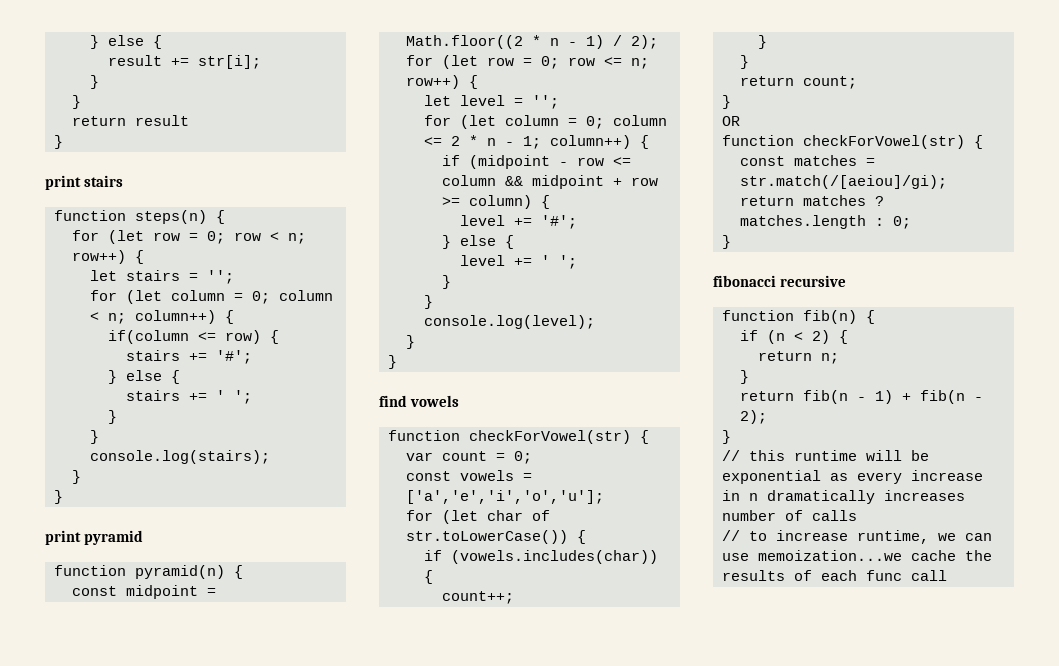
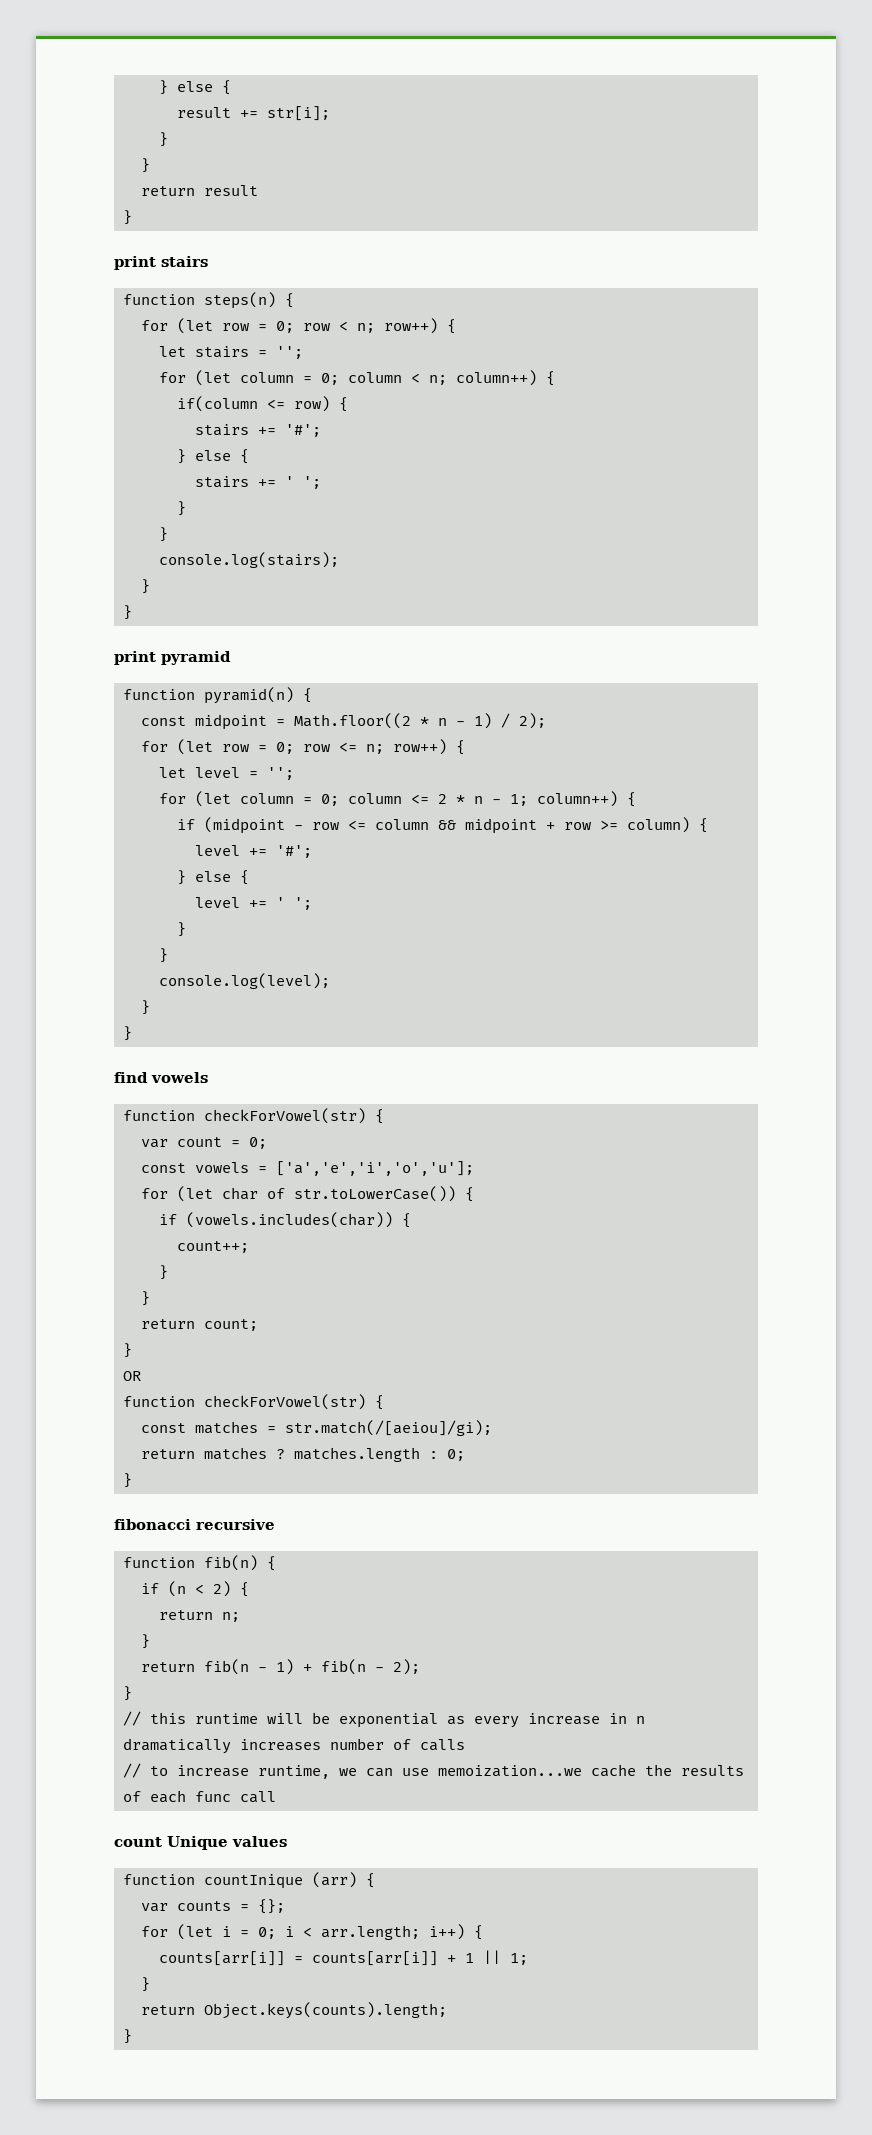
+ count Unique values
+ function countInique (arr) {
+ var counts = {};
+ for (let i = 0; i < arr.length; i++) {
+ counts[arr[i]] = counts[arr[i]] + 1 || 1;
+ }
+ return Object.keys(counts).length;
+ }

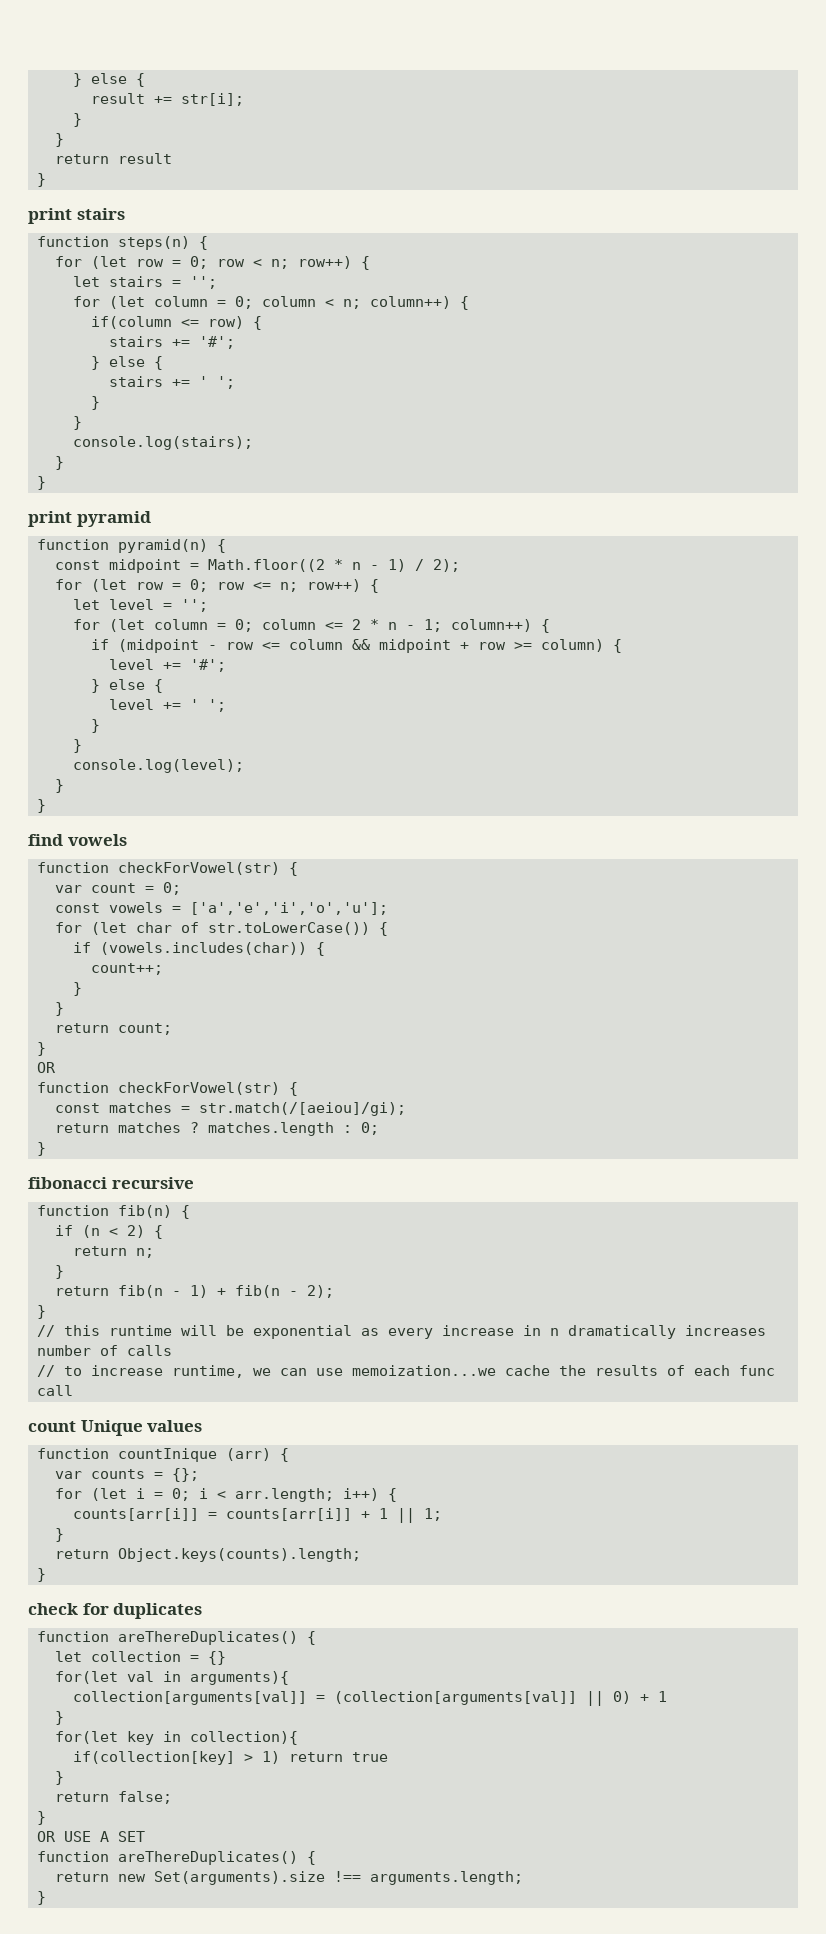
+ check for duplicates
+ function areThereDuplicates() {
+ let collection = {}
+ for(let val in arguments){
+ collection[arguments[val]] = (collection[arguments[val]] || 0) + 1
+ }
+ for(let key in collection){
+ if(collection[key] > 1) return true
+ }
+ return false;
+ }
+ OR USE A SET
+ function areThereDuplicates() {
+ return new Set(arguments).size !== arguments.length;
+ }

